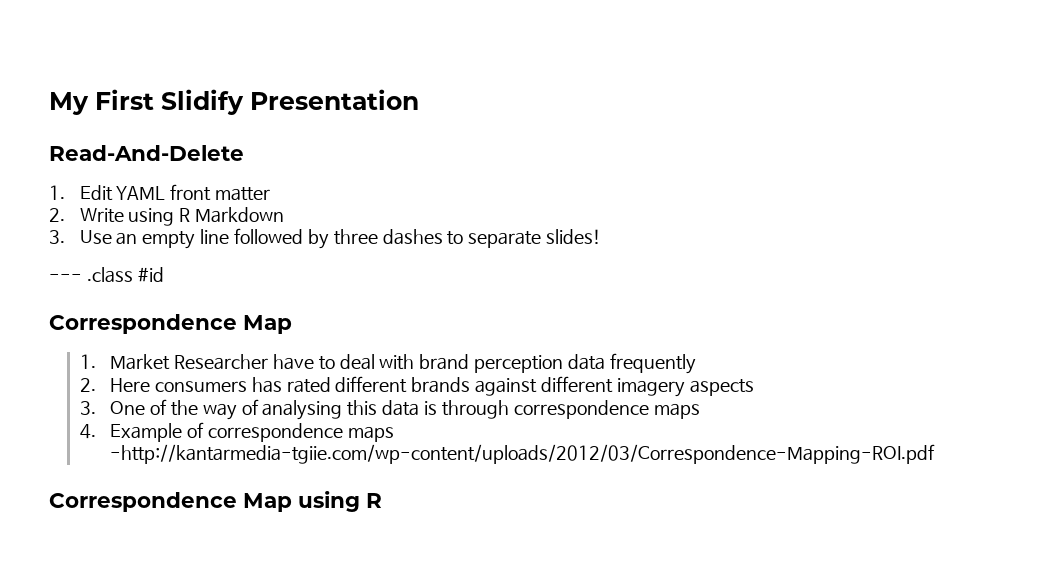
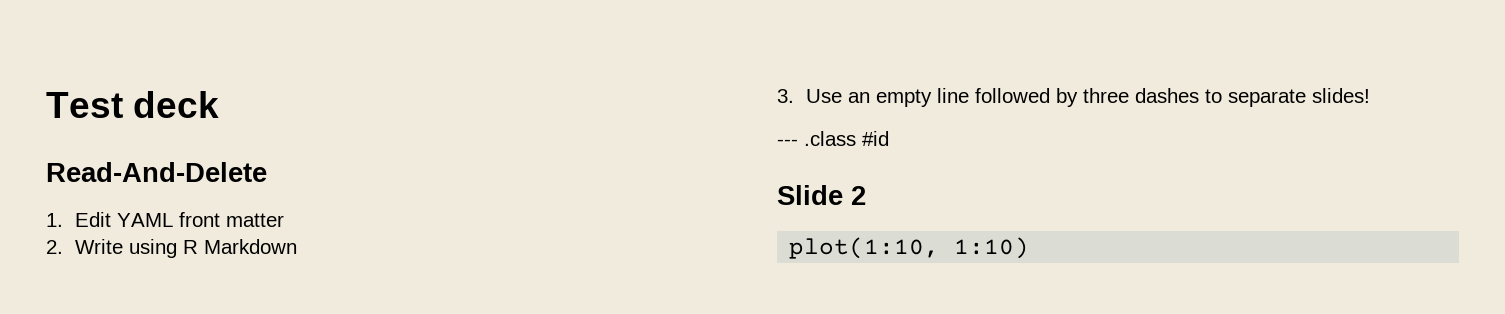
- My First Slidify Presentation
+ Test deck
  --- .class #id
- Correspondence Map
- 1. Market Researcher have to deal with brand perception data frequently
- 2. Here consumers has rated different brands against different imagery aspects
- 3. One of the way of analysing this data is through correspondence maps
- 4. Example of correspondence maps -http://kantarmedia-tgiie.com/wp-content/uploads/2012/03/Correspondence-Mapping-ROI.pdf
- Correspondence Map using R
+ Slide 2
+ plot(1:10, 1:10)

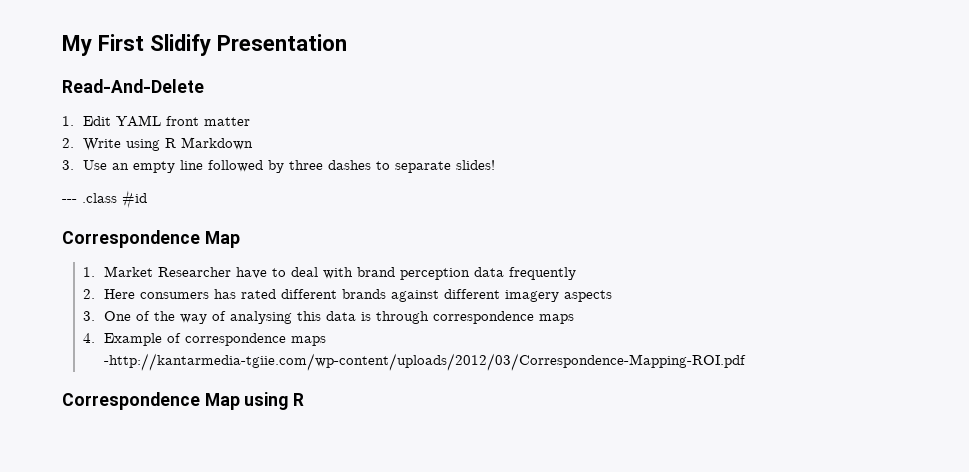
- Test deck
+ My First Slidify Presentation
  --- .class #id
- Slide 2
- plot(1:10, 1:10)
+ Correspondence Map
+ 1. Market Researcher have to deal with brand perception data frequently
+ 2. Here consumers has rated different brands against different imagery aspects
+ 3. One of the way of analysing this data is through correspondence maps
+ 4. Example of correspondence maps -http://kantarmedia-tgiie.com/wp-content/uploads/2012/03/Correspondence-Mapping-ROI.pdf
+ Correspondence Map using R

